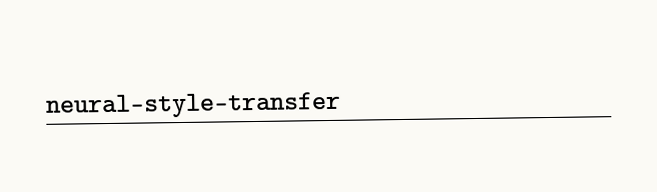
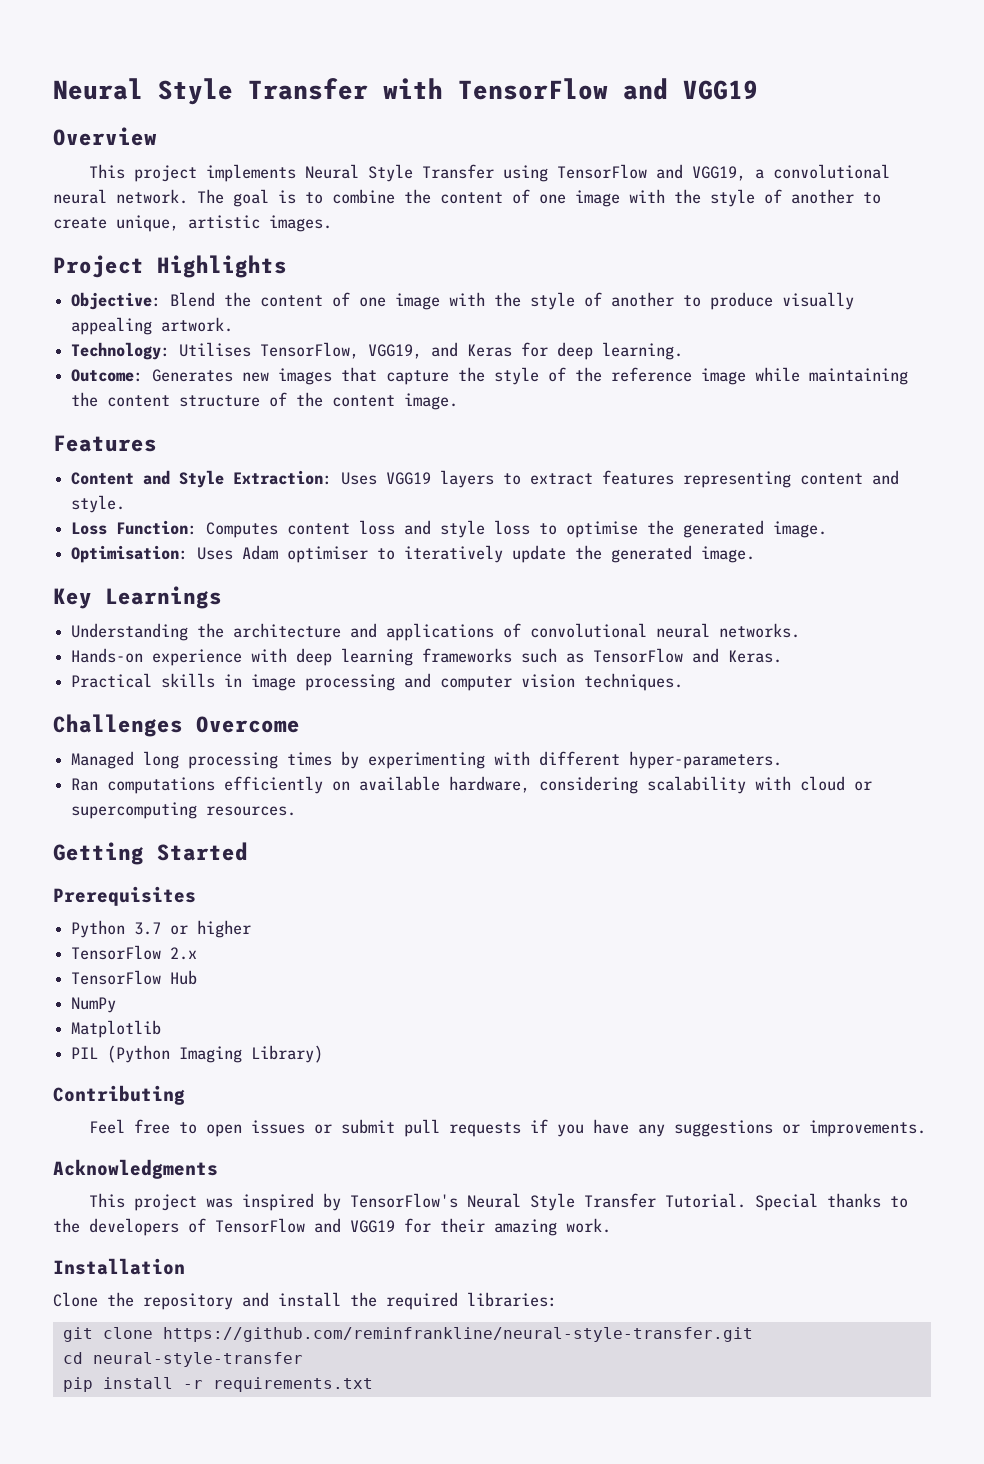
- neural-style-transfer
+ Neural Style Transfer with TensorFlow and VGG19
+ Overview
+ This project implements Neural Style Transfer using TensorFlow and VGG19, a convolutional neural network. The goal is to combine the content of one image with the style of another to create unique, artistic images.
+ Project Highlights
+ Objective: Blend the content of one image with the style of another to produce visually appealing artwork.
+ Technology: Utilises TensorFlow, VGG19, and Keras for deep learning.
+ Outcome: Generates new images that capture the style of the reference image while maintaining the content structure of the content image.
+ Features
+ Content and Style Extraction: Uses VGG19 layers to extract features representing content and style.
+ Loss Function: Computes content loss and style loss to optimise the generated image.
+ Optimisation: Uses Adam optimiser to iteratively update the generated image.
+ Key Learnings
+ Understanding the architecture and applications of convolutional neural networks.
+ Hands-on experience with deep learning frameworks such as TensorFlow and Keras.
+ Practical skills in image processing and computer vision techniques.
+ Challenges Overcome
+ Managed long processing times by experimenting with different hyper-parameters.
+ Ran computations efficiently on available hardware, considering scalability with cloud or supercomputing resources.
+ Getting Started
+ Prerequisites
+ Python 3.7 or higher
+ TensorFlow 2.x
+ TensorFlow Hub
+ NumPy
+ Matplotlib
+ PIL (Python Imaging Library)
+ Contributing
+ Feel free to open issues or submit pull requests if you have any suggestions or improvements.
+ Acknowledgments
+ This project was inspired by TensorFlow's Neural Style Transfer Tutorial. Special thanks to the developers of TensorFlow and VGG19 for their amazing work.
+ Installation
+ Clone the repository and install the required libraries:
+ git clone https://github.com/reminfrankline/neural-style-transfer.git
+ cd neural-style-transfer
+ pip install -r requirements.txt

